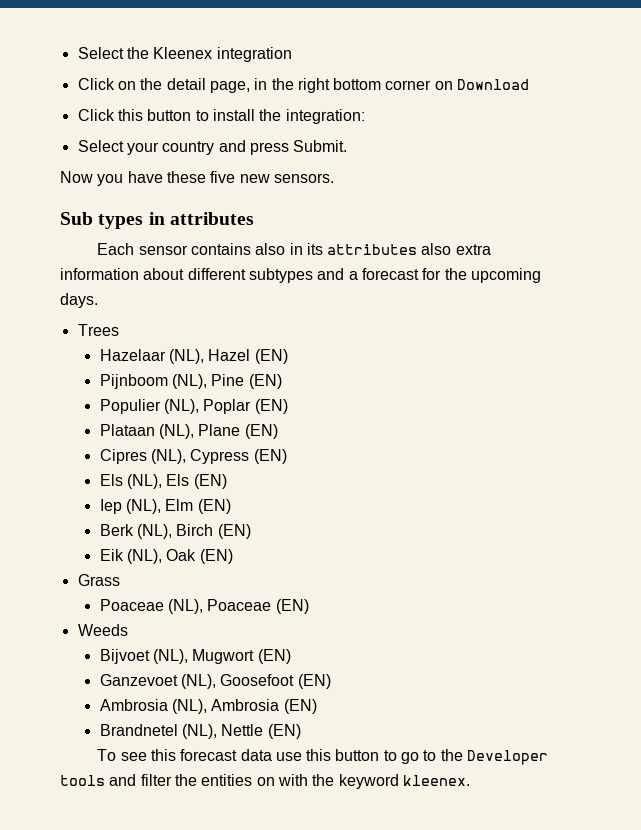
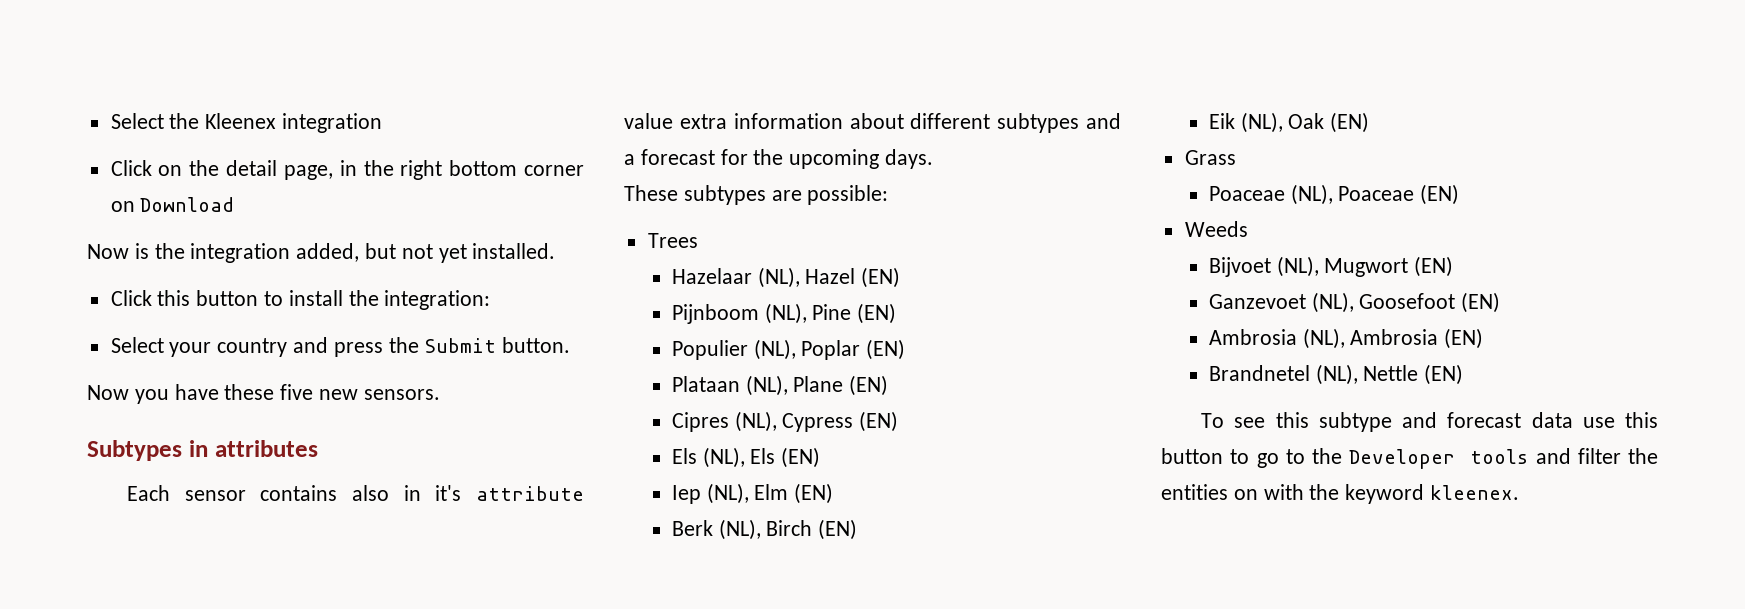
+ Now is the integration added, but not yet installed.
- Select your country and press Submit.
+ Select your country and press the Submit button.
- Sub types in attributes
+ Subtypes in attributes
- Each sensor contains also in its attributes also extra information about different subtypes and a forecast for the upcoming days.
+ Each sensor contains also in it's attribute value extra information about different subtypes and a forecast for the upcoming days.
+ These subtypes are possible:
- To see this forecast data use this button to go to the Developer tools and filter the entities on with the keyword kleenex.
+ To see this subtype and forecast data use this button to go to the Developer tools and filter the entities on with the keyword kleenex.

